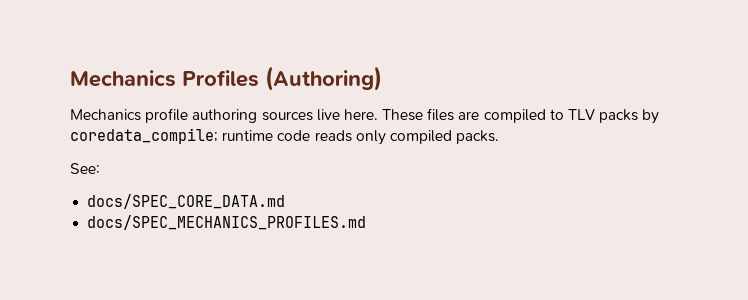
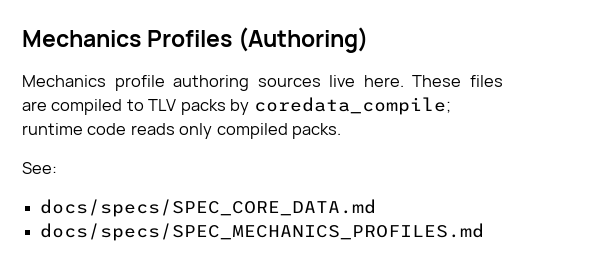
- docs/SPEC_CORE_DATA.md
- docs/SPEC_MECHANICS_PROFILES.md
+ docs/specs/SPEC_CORE_DATA.md
+ docs/specs/SPEC_MECHANICS_PROFILES.md

